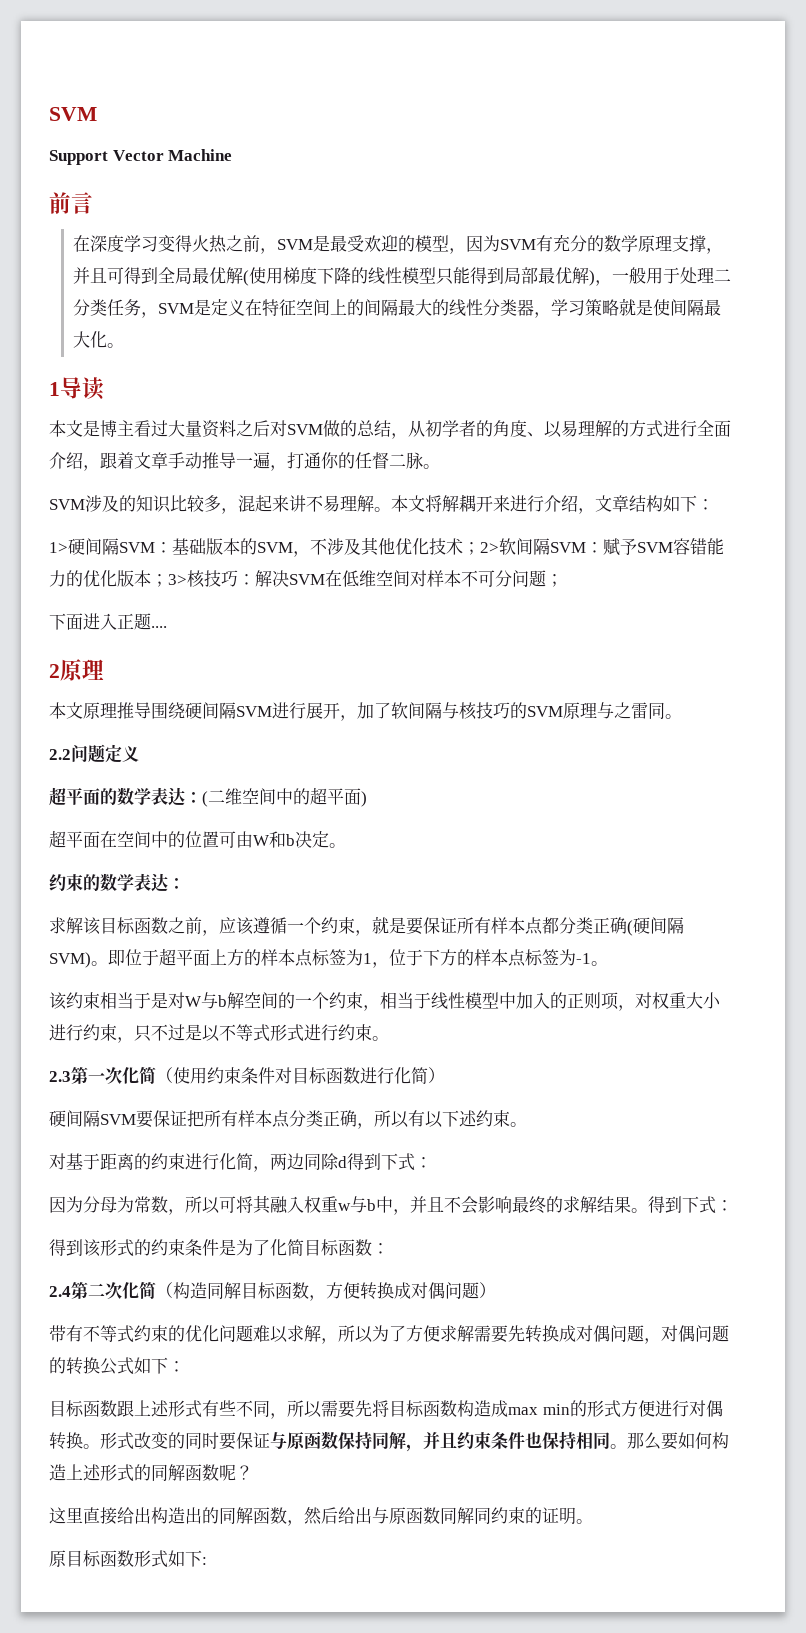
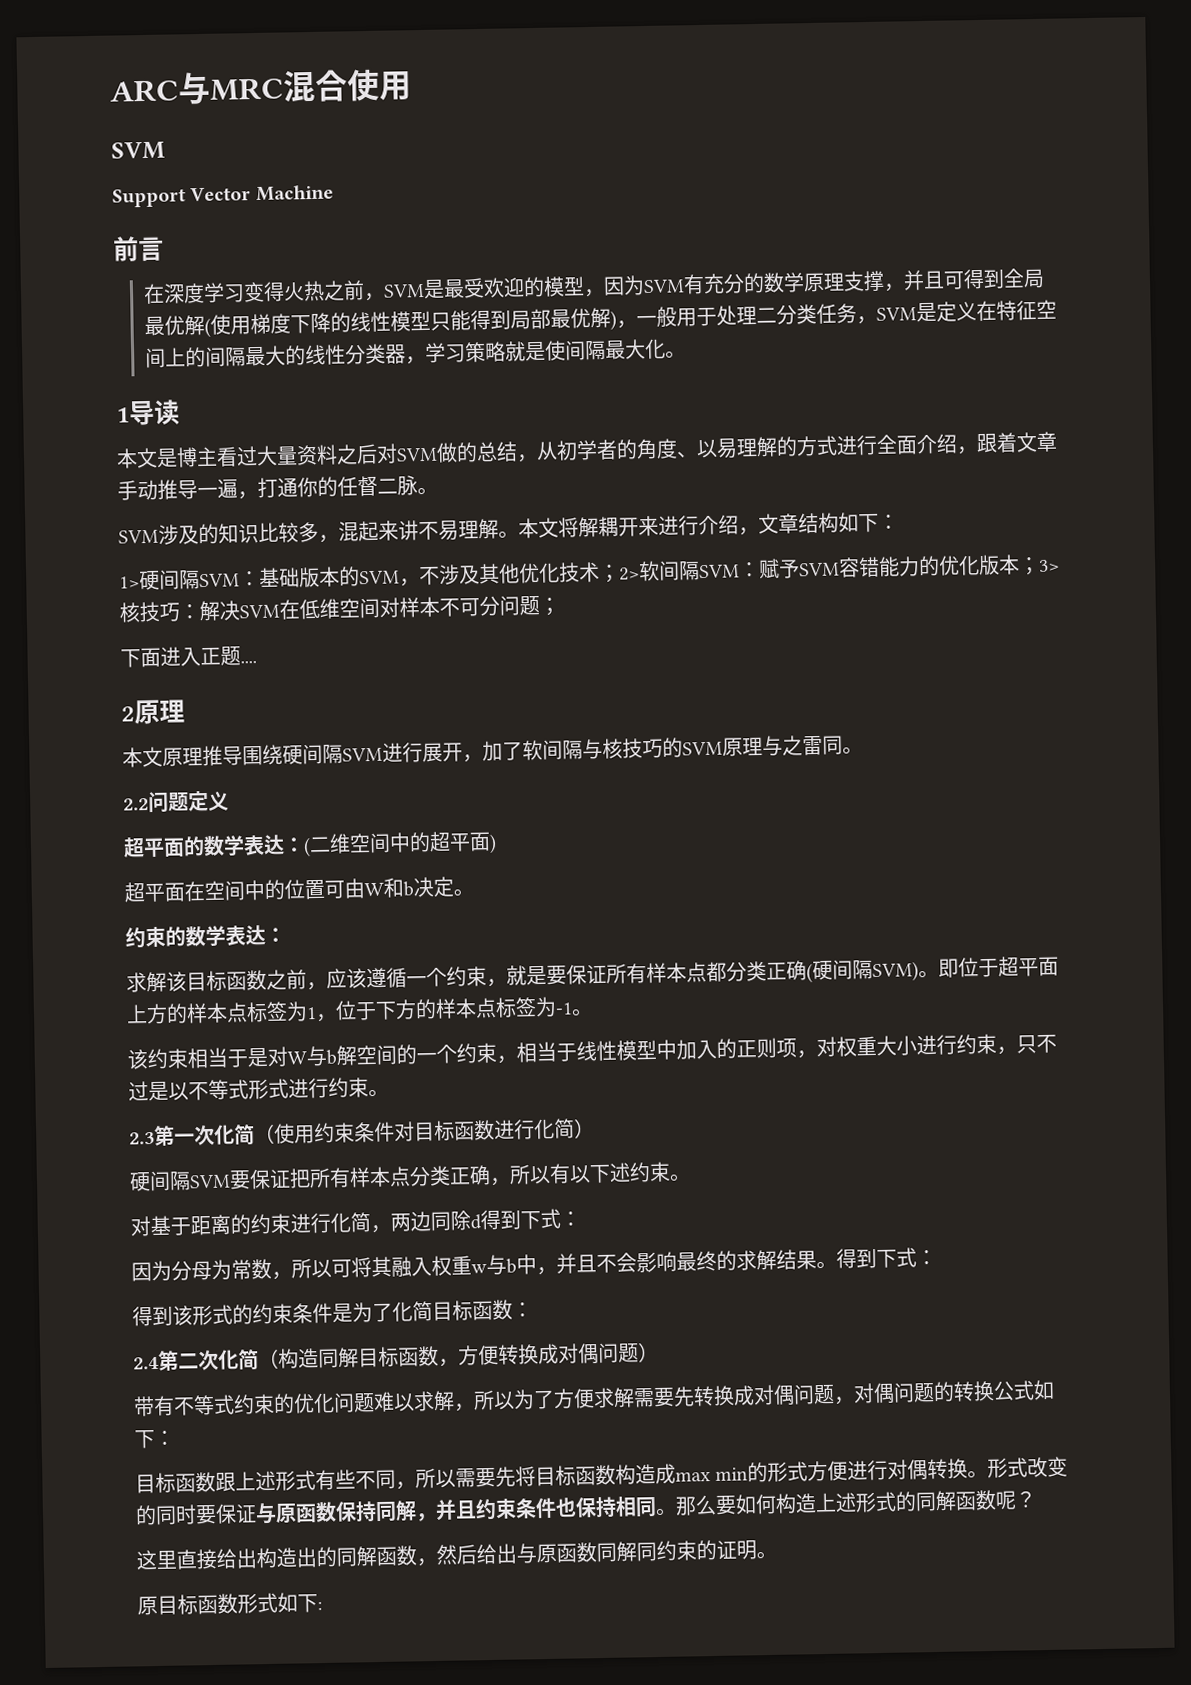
+ ARC与MRC混合使用

